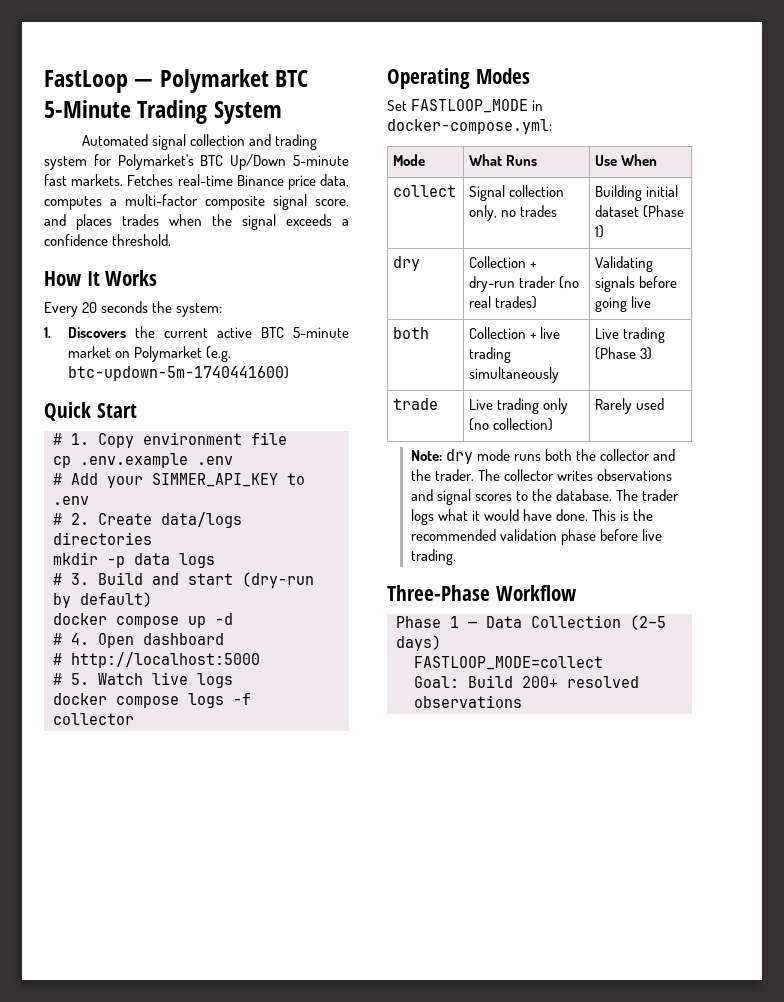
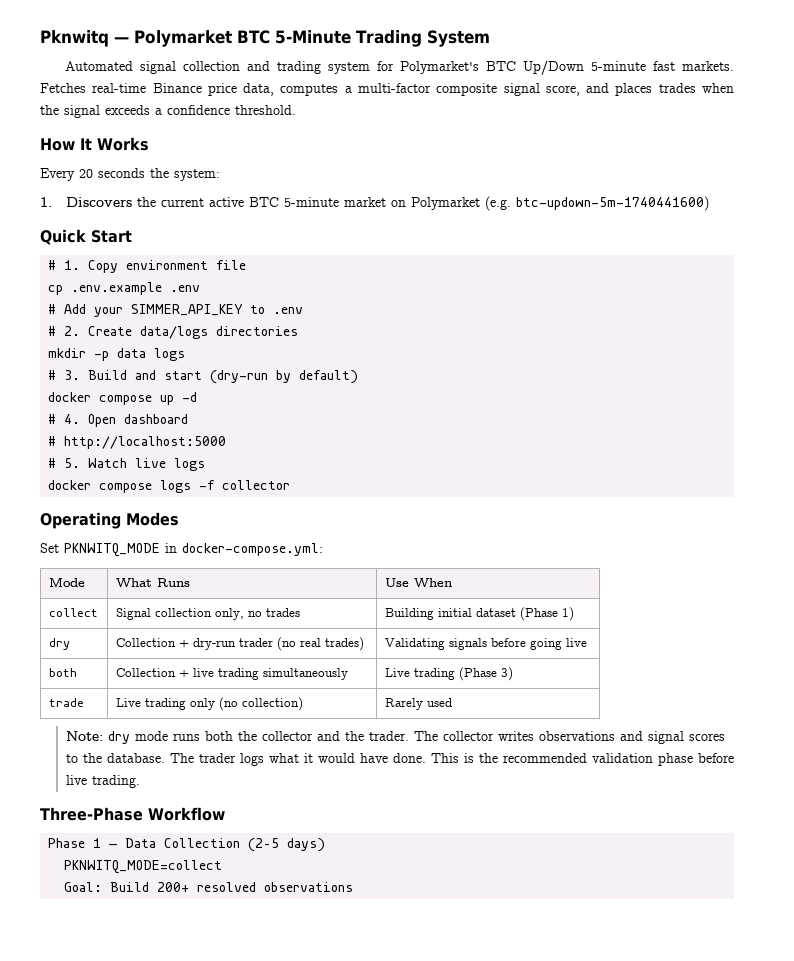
- FastLoop — Polymarket BTC 5-Minute Trading System
+ Pknwitq — Polymarket BTC 5-Minute Trading System
- Set FASTLOOP_MODE in docker-compose.yml:
+ Set PKNWITQ_MODE in docker-compose.yml:
- FASTLOOP_MODE=collect
+ PKNWITQ_MODE=collect

